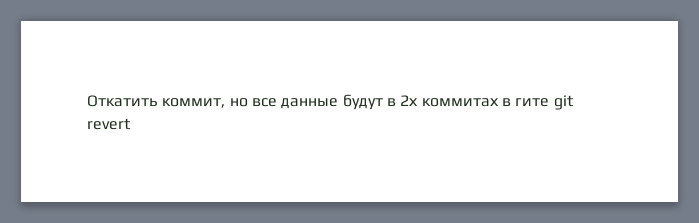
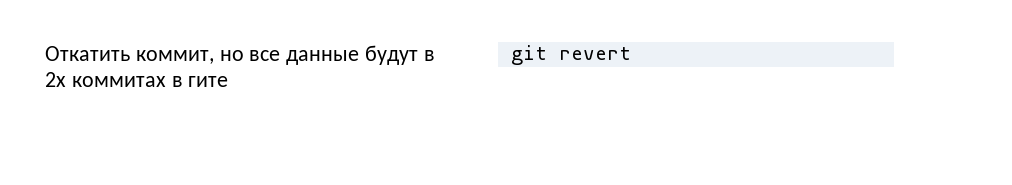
- Откатить коммит, но все данные будут в 2х коммитах в гите git revert
+ Откатить коммит, но все данные будут в 2х коммитах в гите
+ git revert

